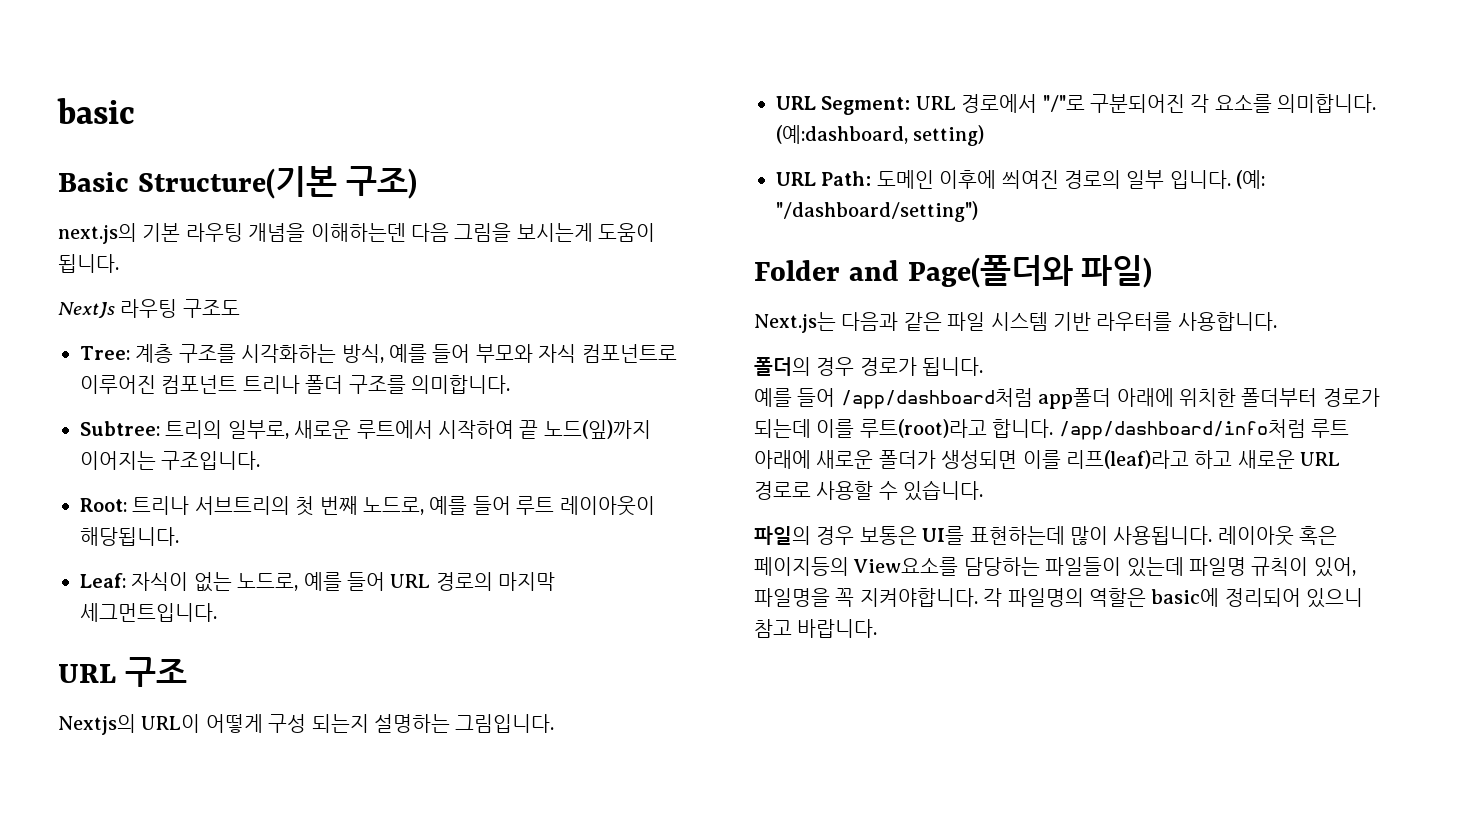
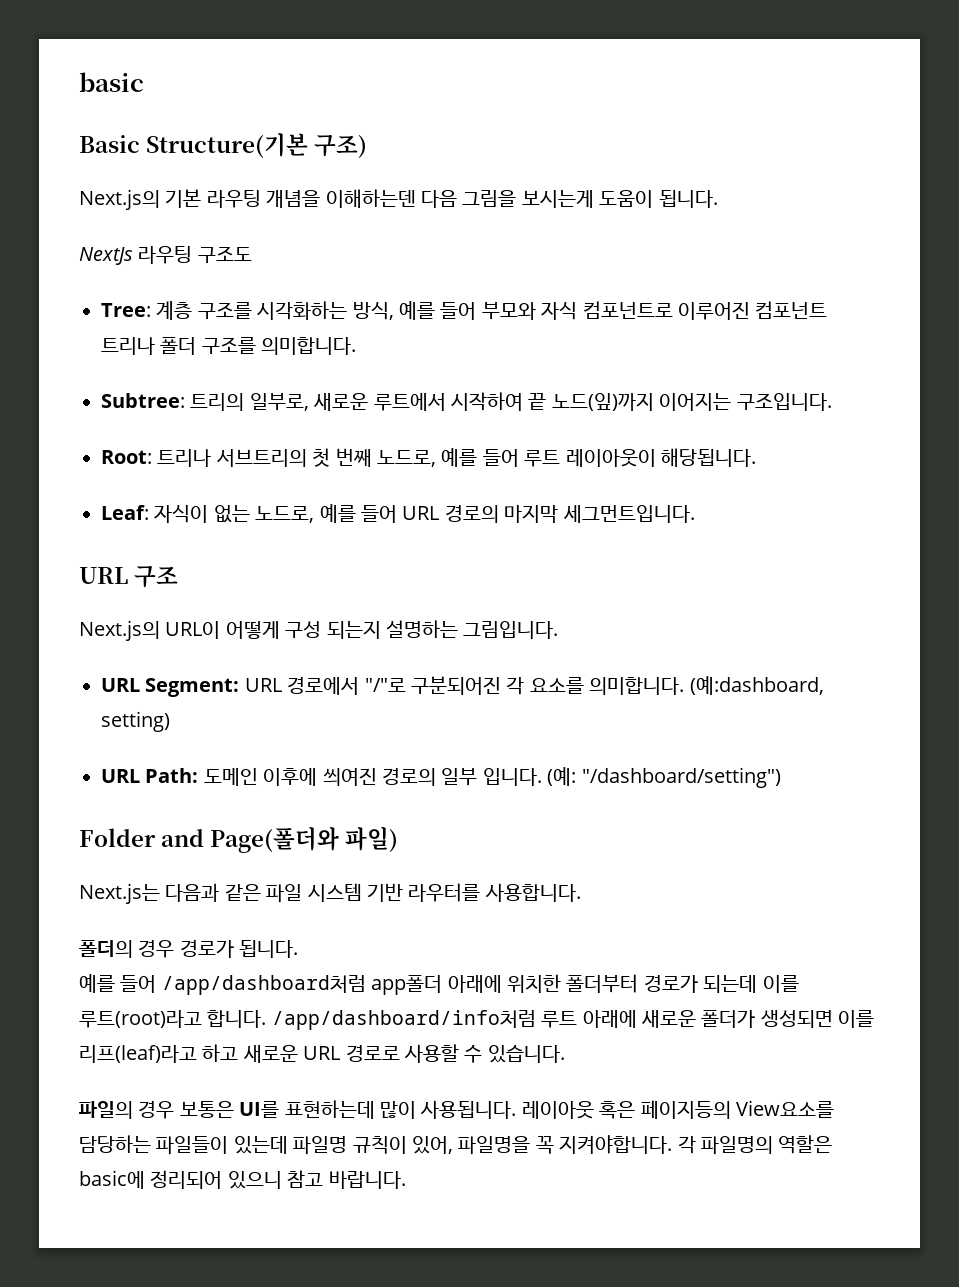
- next.js의 기본 라우팅 개념을 이해하는덴 다음 그림을 보시는게 도움이 됩니다.
+ Next.js의 기본 라우팅 개념을 이해하는덴 다음 그림을 보시는게 도움이 됩니다.
- Nextjs의 URL이 어떻게 구성 되는지 설명하는 그림입니다.
+ Next.js의 URL이 어떻게 구성 되는지 설명하는 그림입니다.

